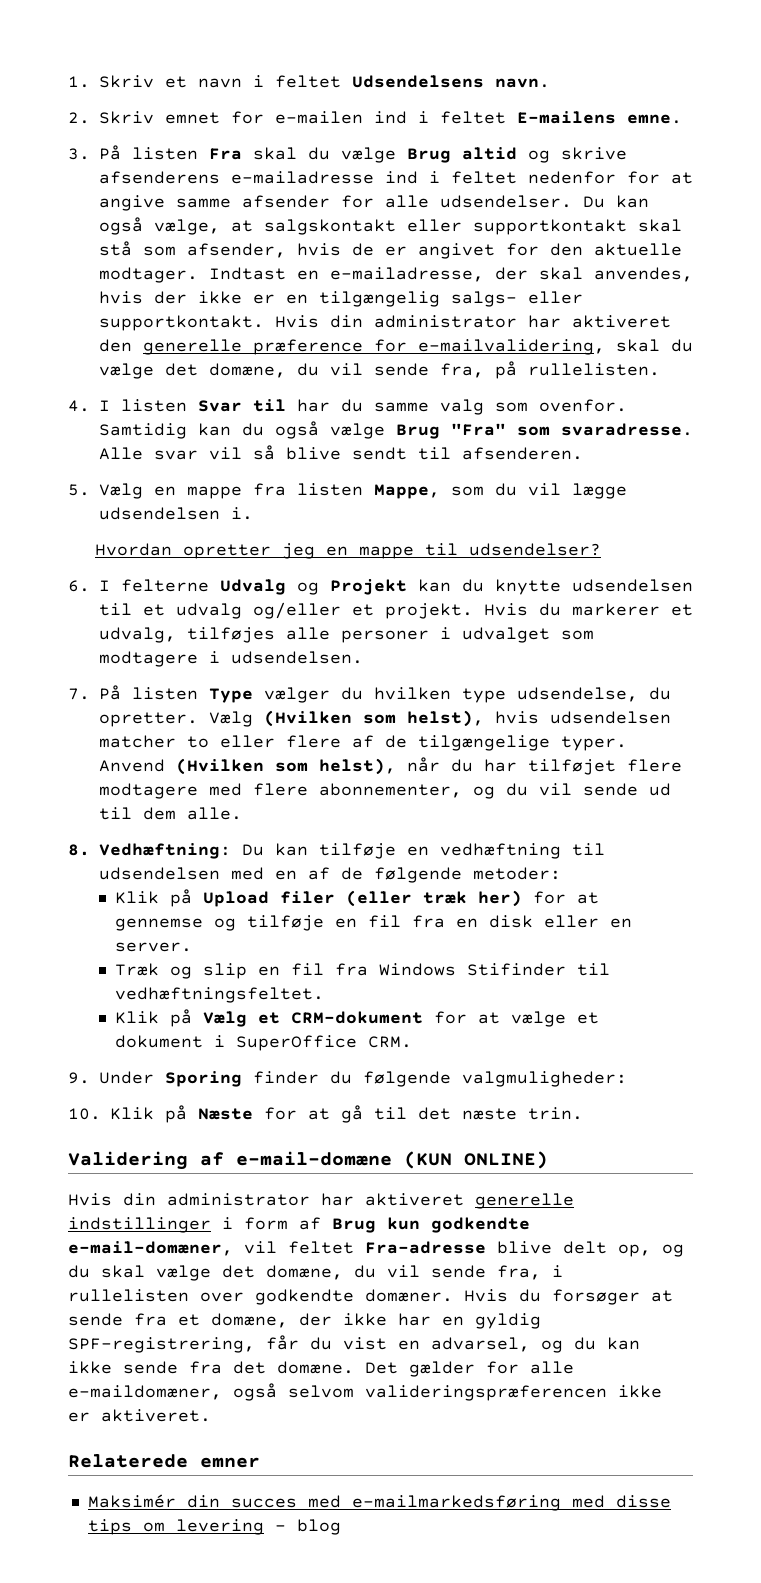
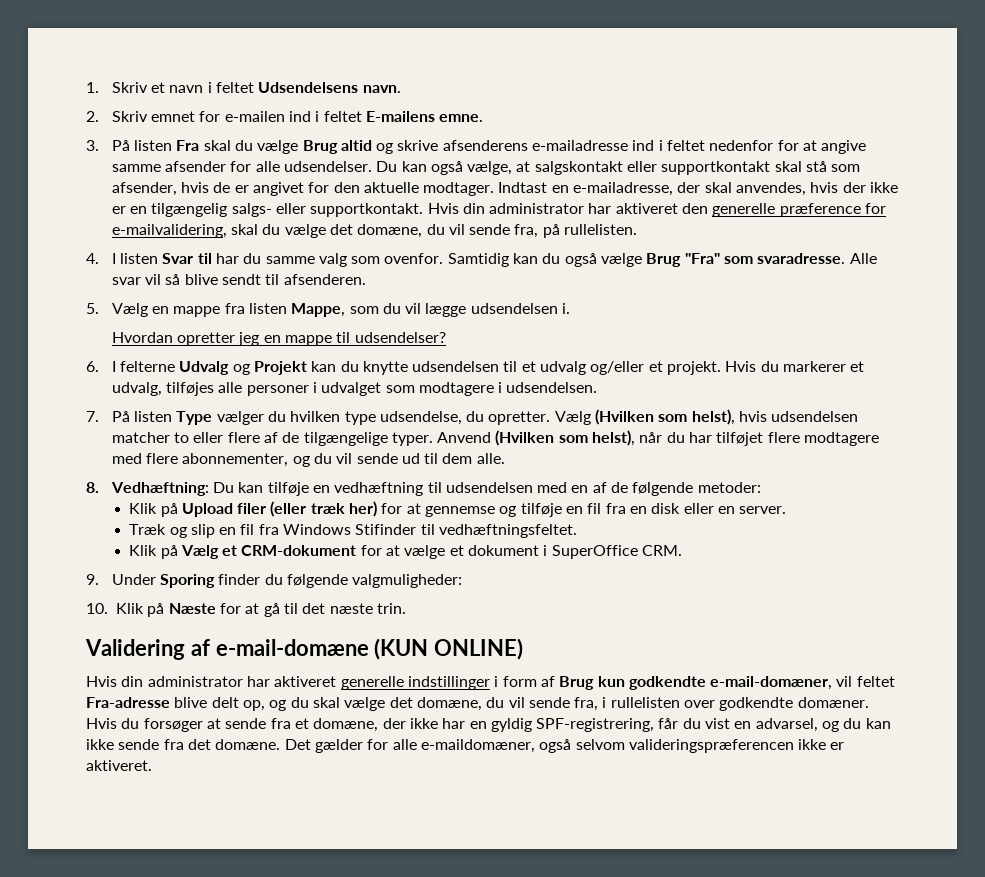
- Relaterede emner
- Maksimér din succes med e-mailmarkedsføring med disse tips om levering - blog

